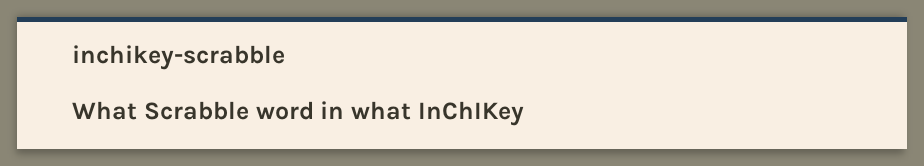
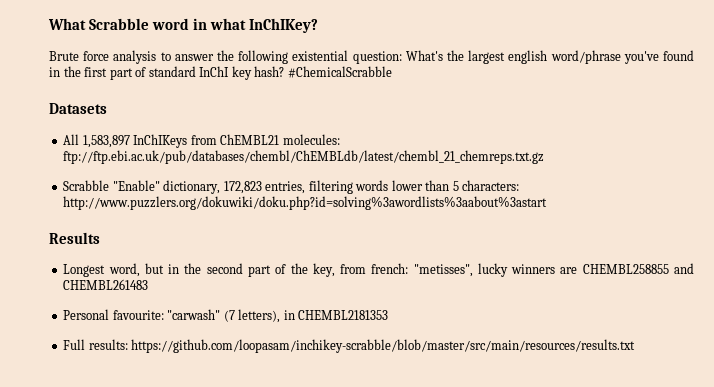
- inchikey-scrabble
- What Scrabble word in what InChIKey
+ What Scrabble word in what InChIKey?
+ Brute force analysis to answer the following existential question: What's the largest english word/phrase you've found in the first part of standard InChI key hash? #ChemicalScrabble
+ Datasets
+ All 1,583,897 InChIKeys from ChEMBL21 molecules: ftp://ftp.ebi.ac.uk/pub/databases/chembl/ChEMBLdb/latest/chembl_21_chemreps.txt.gz
+ Scrabble "Enable" dictionary, 172,823 entries, filtering words lower than 5 characters: http://www.puzzlers.org/dokuwiki/doku.php?id=solving%3awordlists%3aabout%3astart
+ Results
+ Longest word, but in the second part of the key, from french: "metisses", lucky winners are CHEMBL258855 and CHEMBL261483
+ Personal favourite: "carwash" (7 letters), in CHEMBL2181353
+ Full results: https://github.com/loopasam/inchikey-scrabble/blob/master/src/main/resources/results.txt

